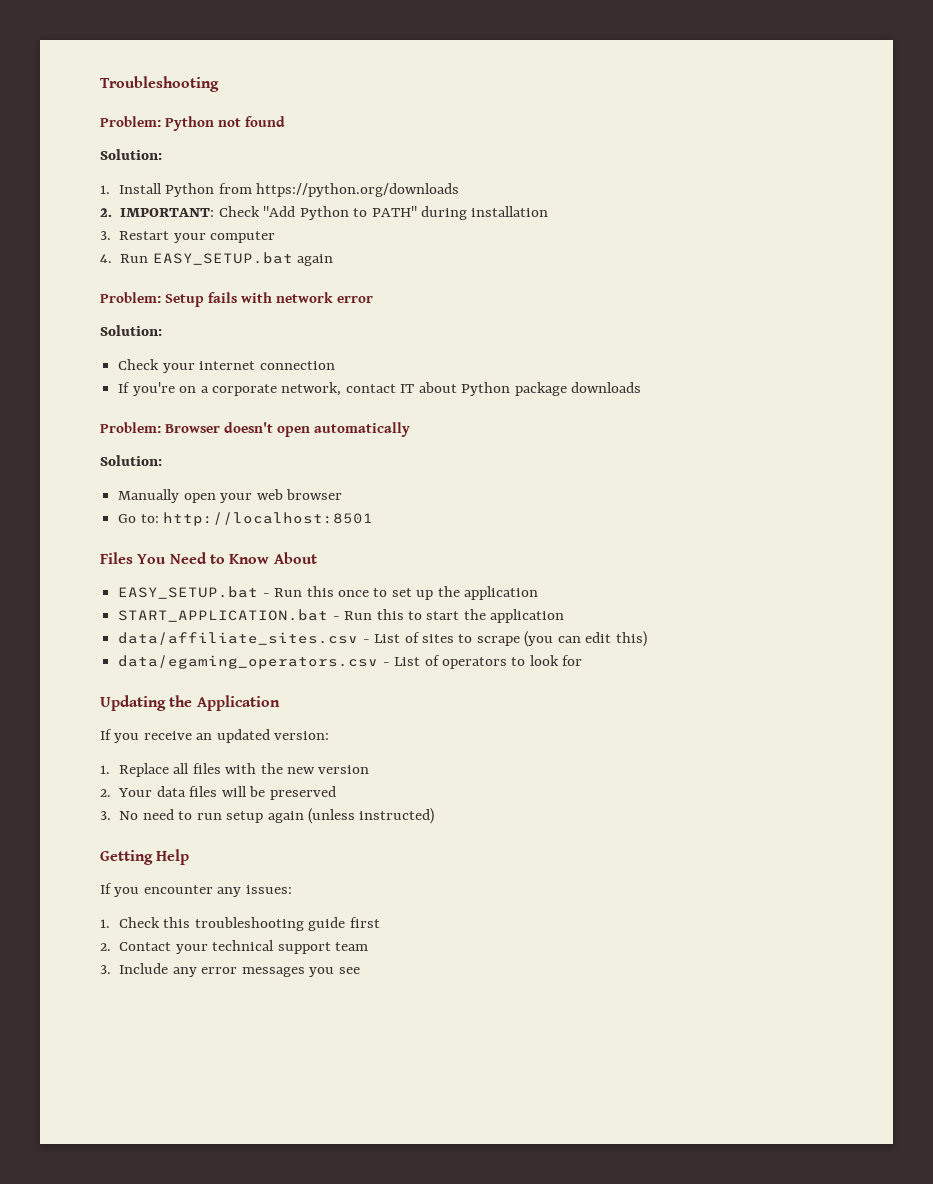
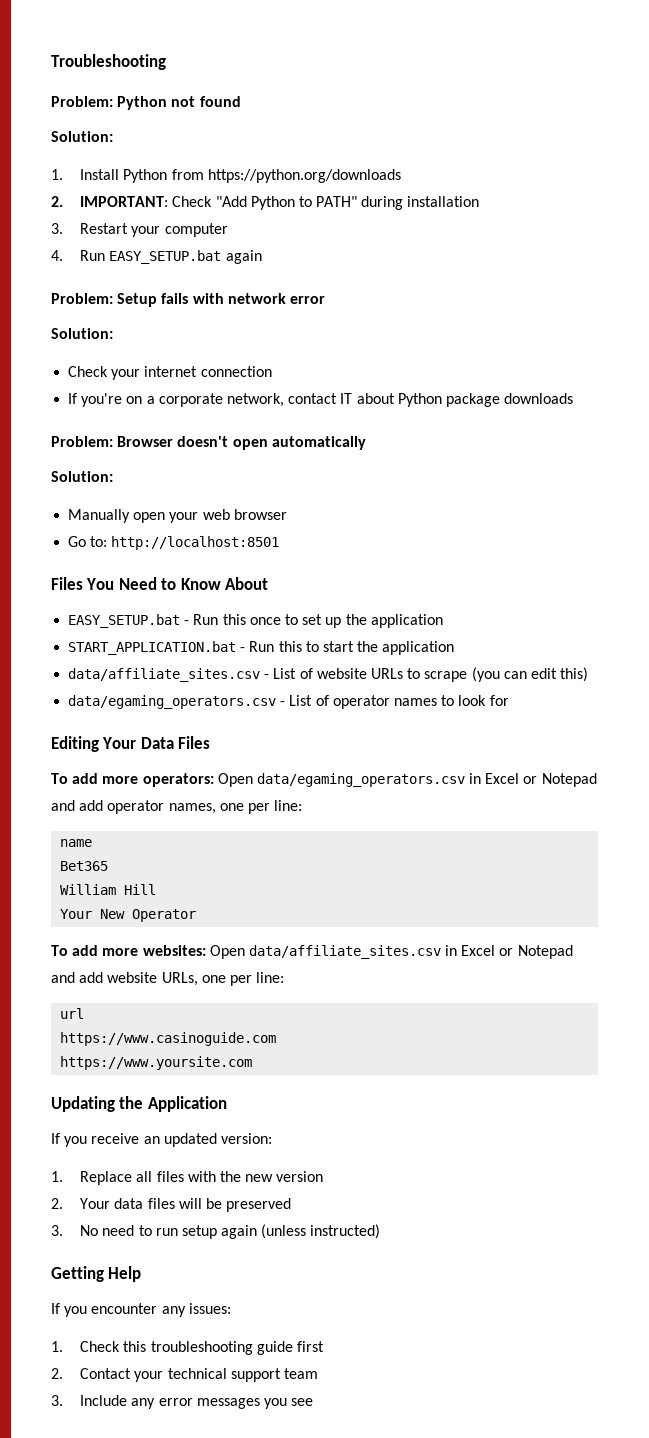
- data/affiliate_sites.csv - List of sites to scrape (you can edit this)
+ data/affiliate_sites.csv - List of website URLs to scrape (you can edit this)
- data/egaming_operators.csv - List of operators to look for
+ data/egaming_operators.csv - List of operator names to look for
+ Editing Your Data Files
+ To add more operators: Open data/egaming_operators.csv in Excel or Notepad and add operator names, one per line:
+ name
+ Bet365
+ William Hill
+ Your New Operator
+ To add more websites: Open data/affiliate_sites.csv in Excel or Notepad and add website URLs, one per line:
+ url
+ https://www.casinoguide.com
+ https://www.yoursite.com

